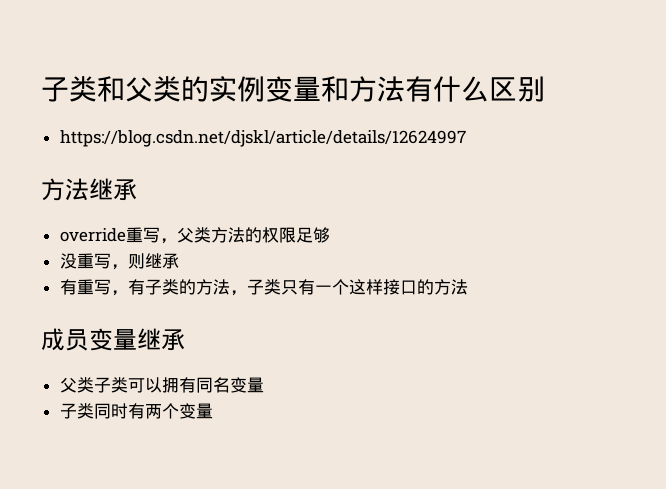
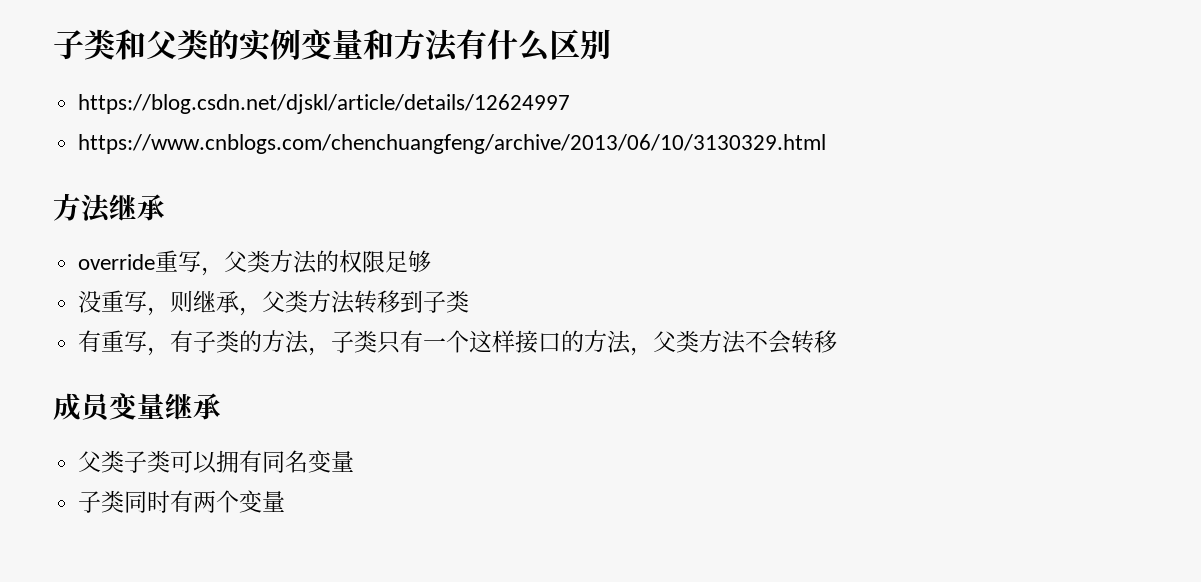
+ https://www.cnblogs.com/chenchuangfeng/archive/2013/06/10/3130329.html
- 没重写，则继承
+ 没重写，则继承，父类方法转移到子类
- 有重写，有子类的方法，子类只有一个这样接口的方法
+ 有重写，有子类的方法，子类只有一个这样接口的方法，父类方法不会转移

